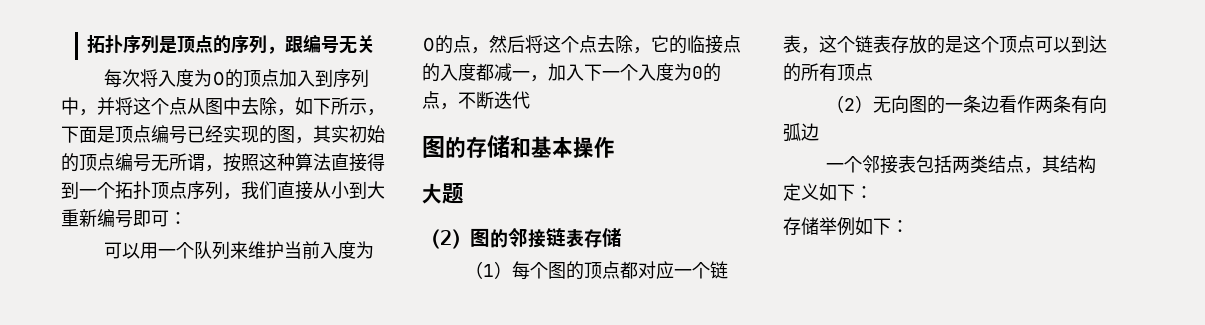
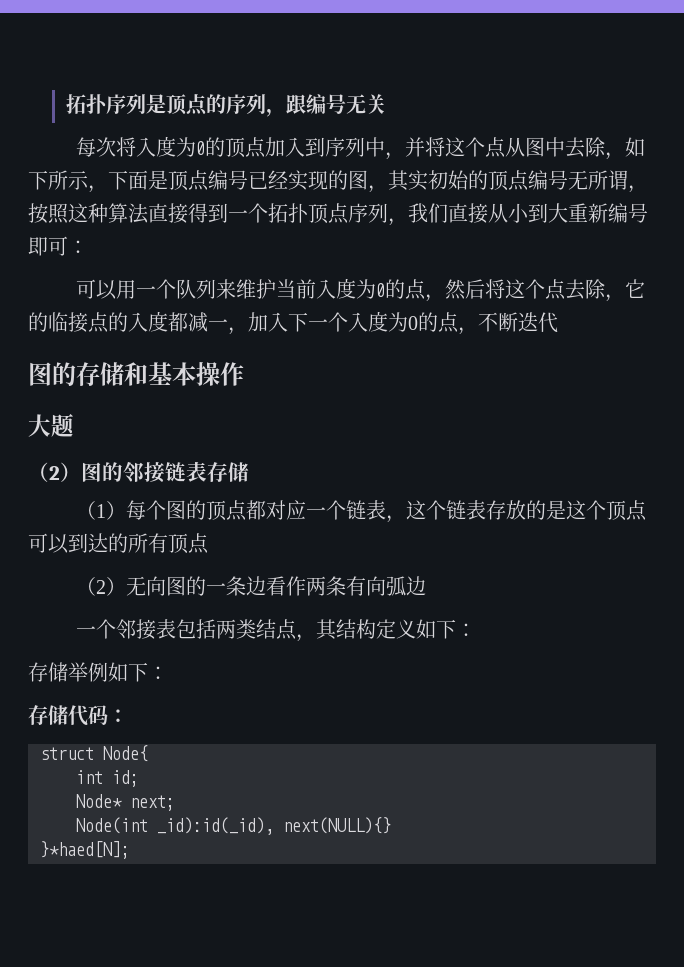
+ 存储代码：
+ struct Node{
+ int id;
+ Node* next;
+ Node(int _id):id(_id), next(NULL){}
+ }*haed[N];

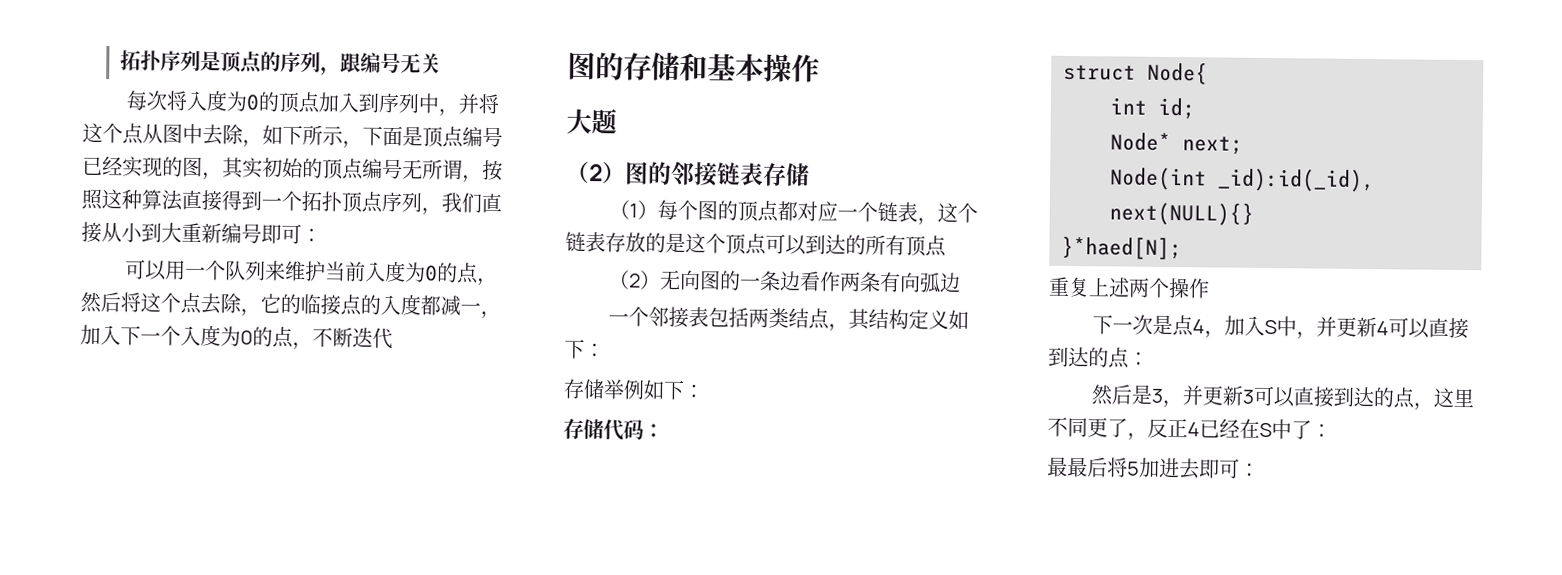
+ 重复上述两个操作
+ 下一次是点4，加入S中，并更新4可以直接到达的点：
+ 然后是3，并更新3可以直接到达的点，这里不同更了，反正4已经在S中了：
+ 最最后将5加进去即可：

